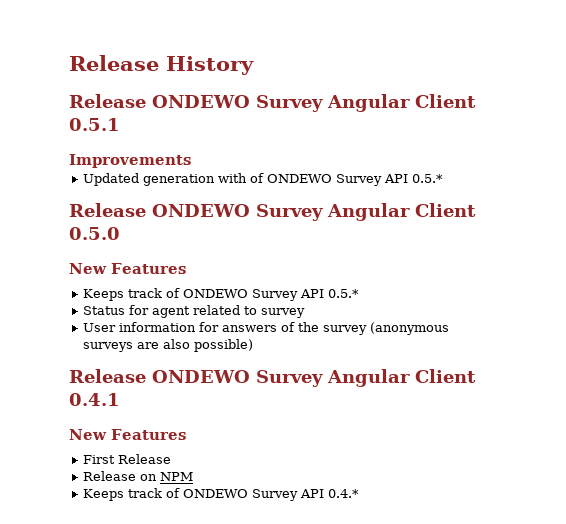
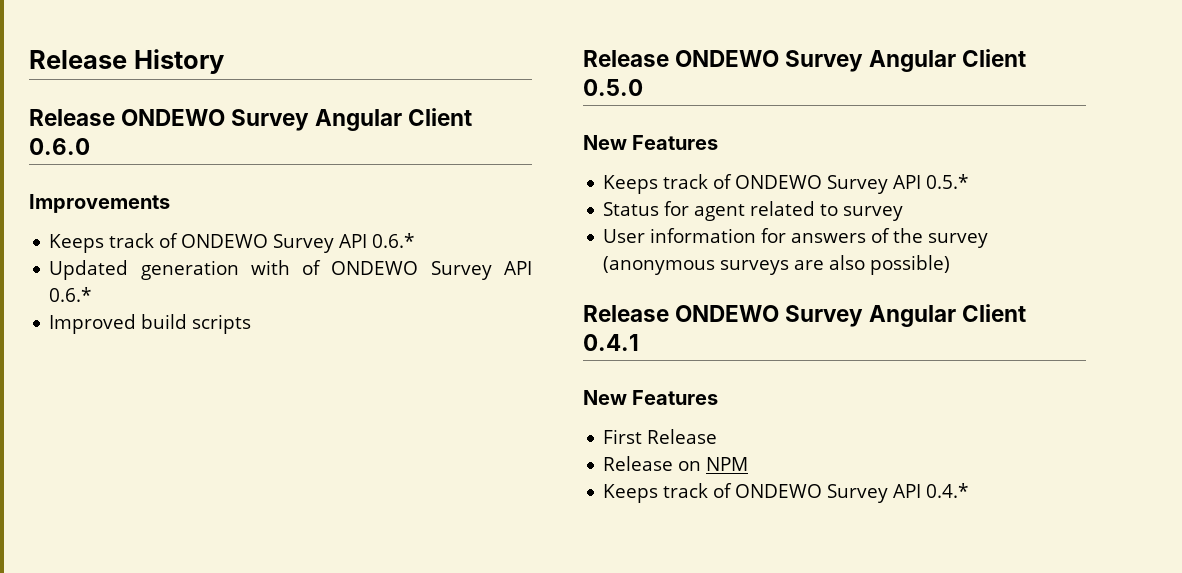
- Release ONDEWO Survey Angular Client 0.5.1
+ Release ONDEWO Survey Angular Client 0.6.0
+ Keeps track of ONDEWO Survey API 0.6.*
- Updated generation with of ONDEWO Survey API 0.5.*
+ Updated generation with of ONDEWO Survey API 0.6.*
+ Improved build scripts

